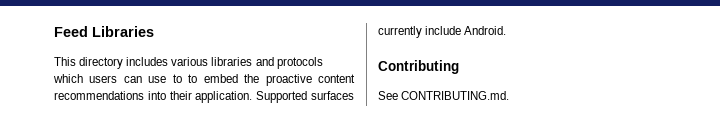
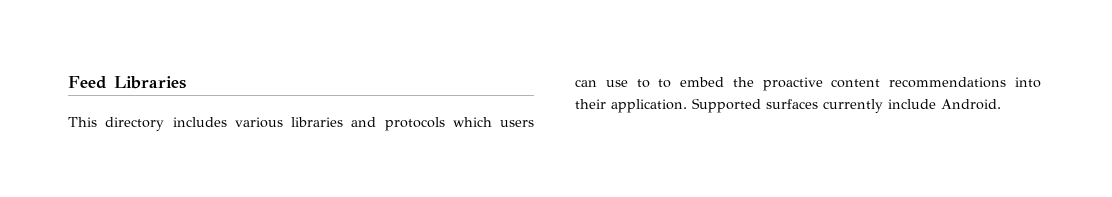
- Contributing
- See CONTRIBUTING.md.

